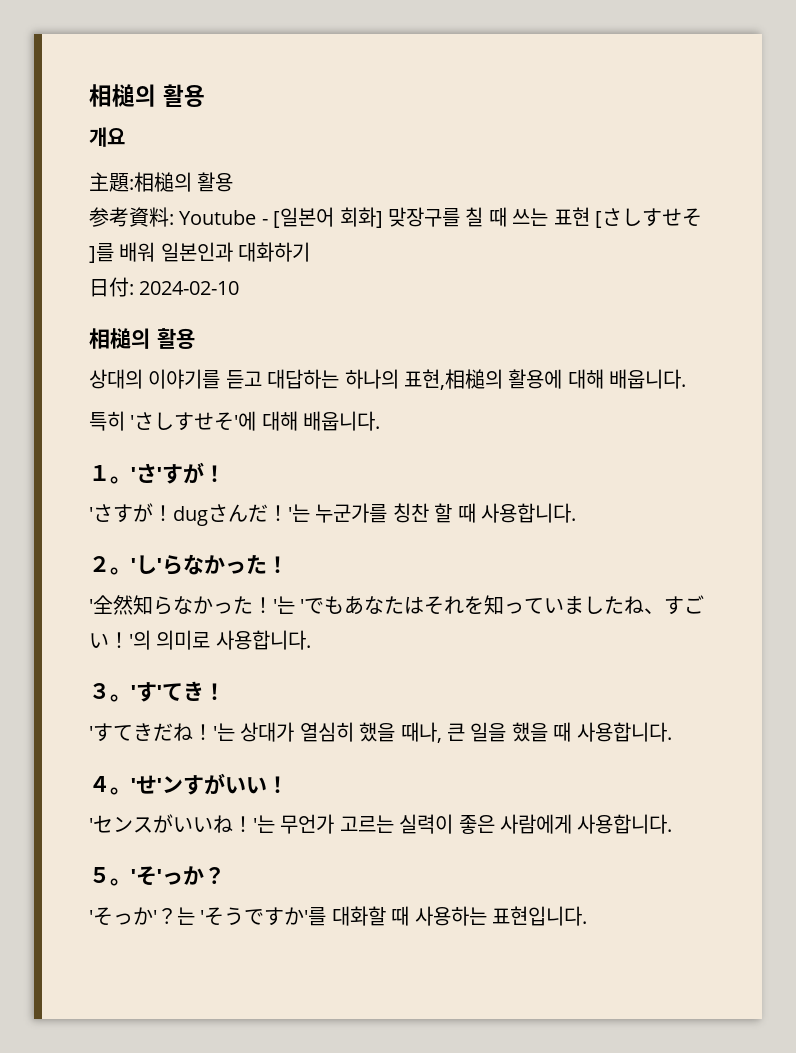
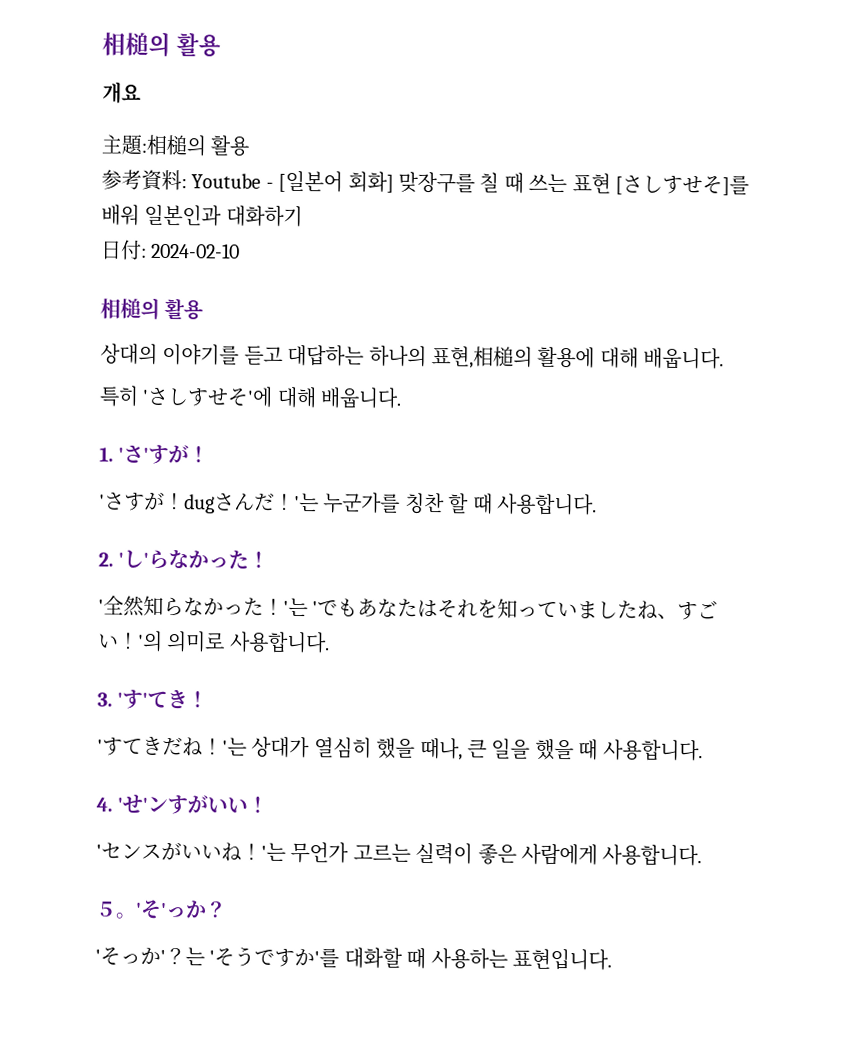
- １。'さ'すが！
+ 1. 'さ'すが！
- ２。'し'らなかった！
+ 2. 'し'らなかった！
- ３。'す'てき！
+ 3. 'す'てき！
- ４。'せ'ンすがいい！
+ 4. 'せ'ンすがいい！

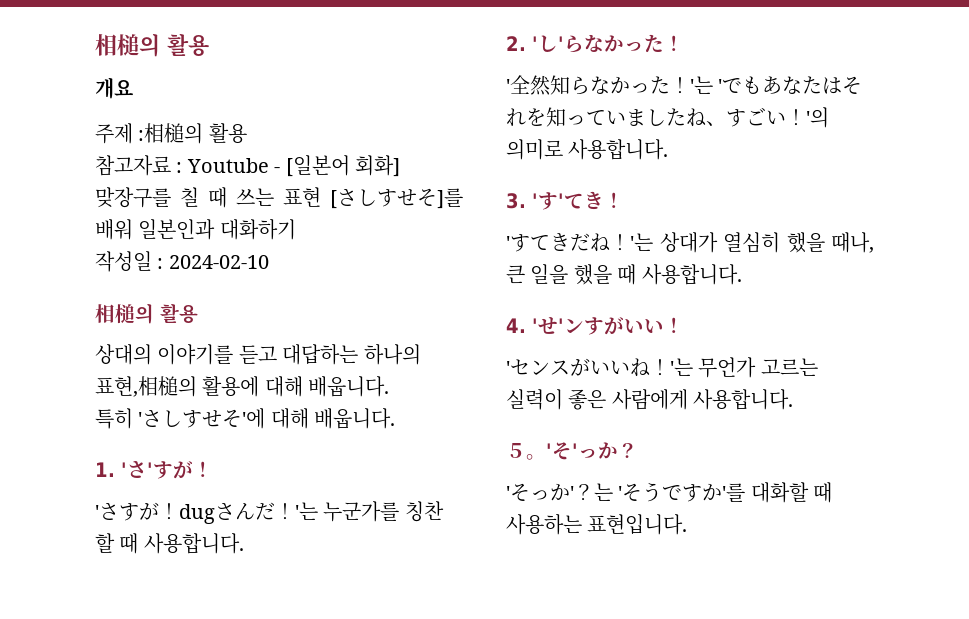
- 主題:相槌의 활용
+ 주제 :相槌의 활용
- 参考資料: Youtube - [일본어 회화] 맞장구를 칠 때 쓰는 표현 [さしすせそ]를 배워 일본인과 대화하기
+ 참고자료 : Youtube - [일본어 회화] 맞장구를 칠 때 쓰는 표현 [さしすせそ]를 배워 일본인과 대화하기
- 日付: 2024-02-10
+ 작성일 : 2024-02-10

